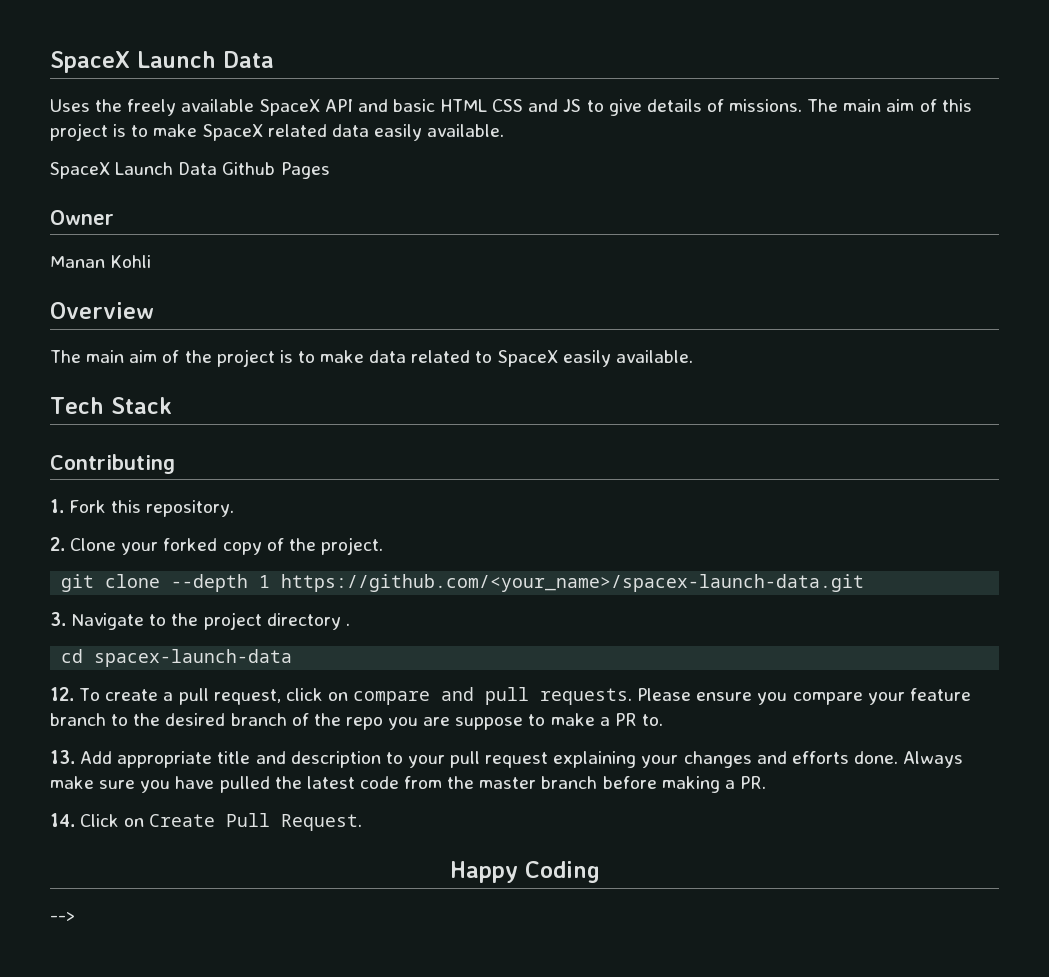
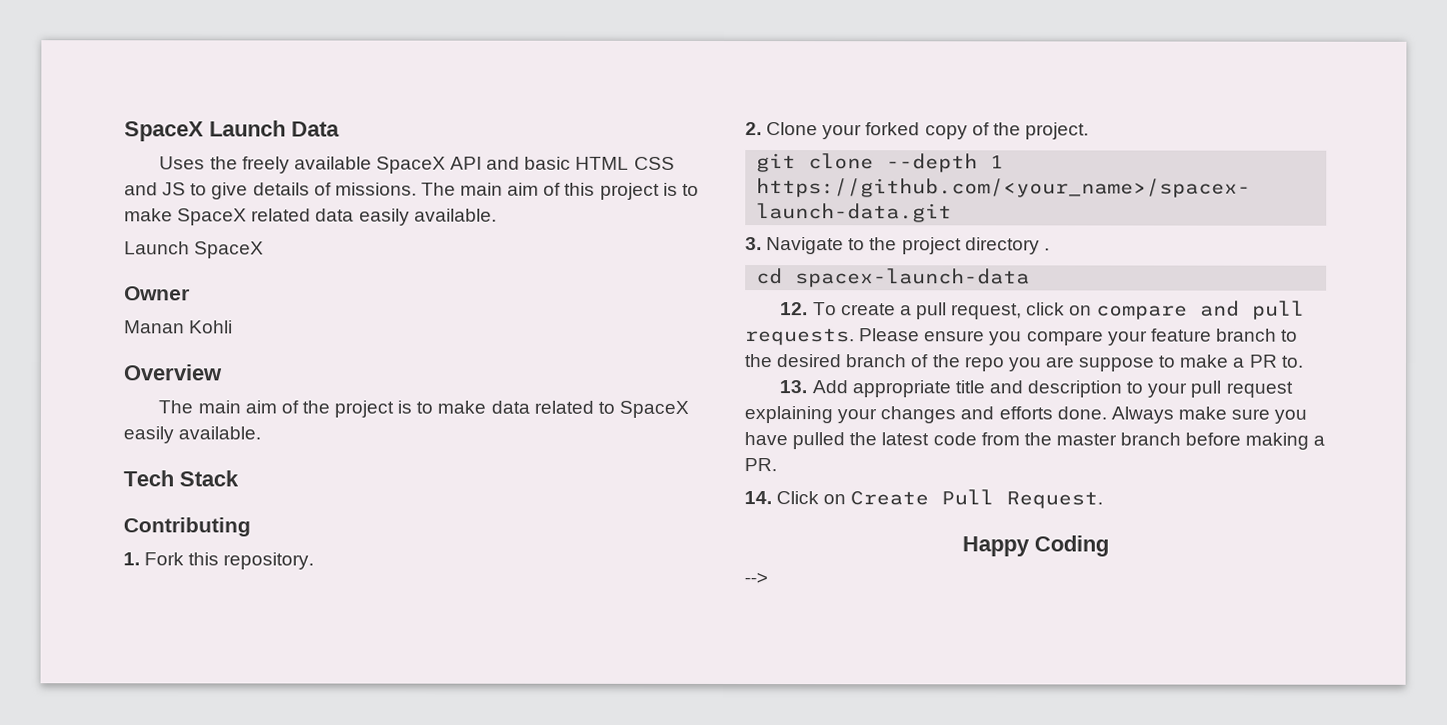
- SpaceX Launch Data Github Pages
+ Launch SpaceX

